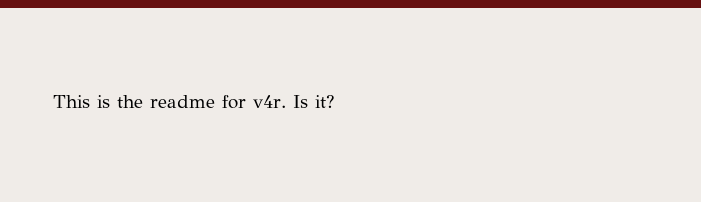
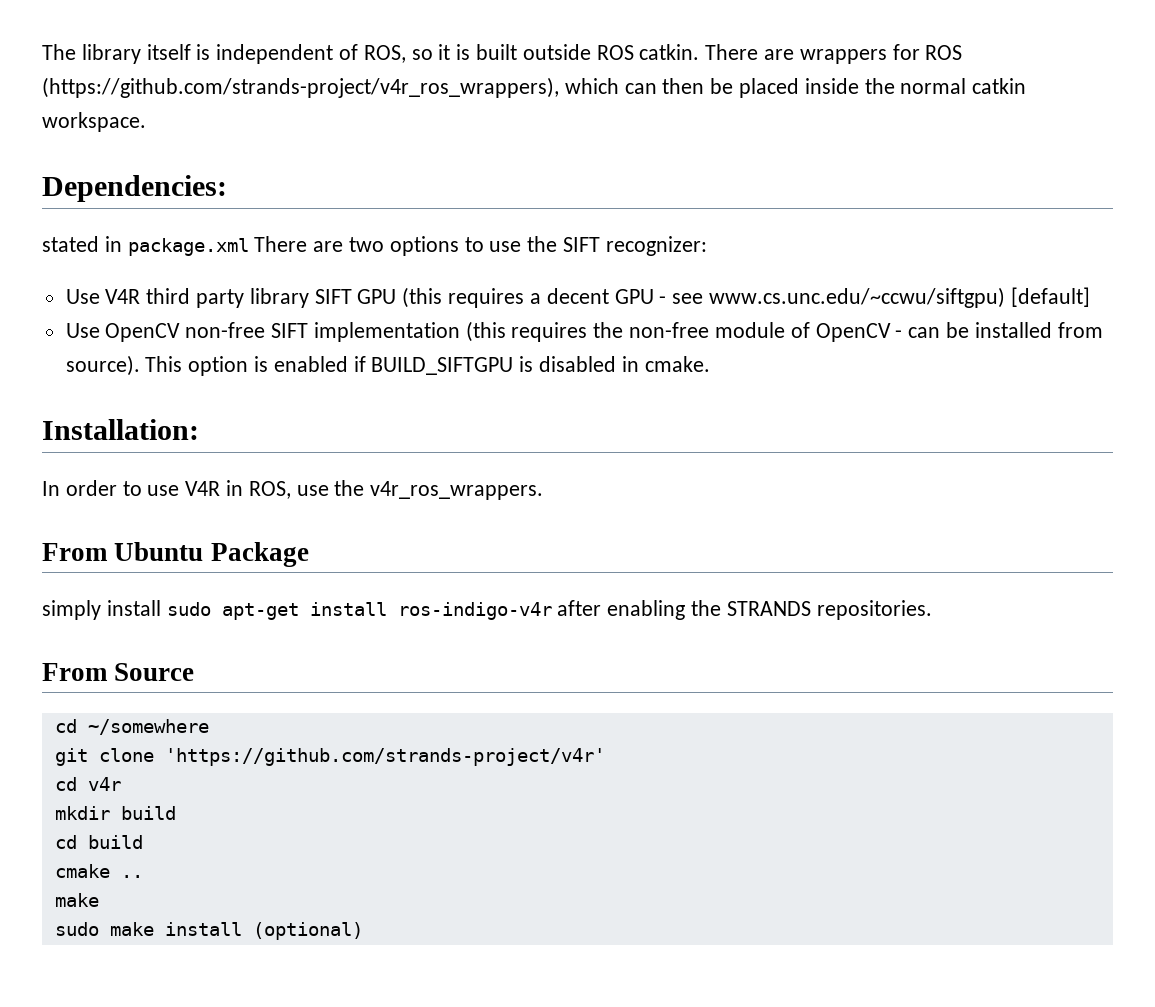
- This is the readme for v4r. Is it?
+ The library itself is independent of ROS, so it is built outside ROS catkin. There are wrappers for ROS (https://github.com/strands-project/v4r_ros_wrappers), which can then be placed inside the normal catkin workspace.
+ Dependencies:
+ stated in package.xml There are two options to use the SIFT recognizer:
+ Use V4R third party library SIFT GPU (this requires a decent GPU - see www.cs.unc.edu/~ccwu/siftgpu) [default]
+ Use OpenCV non-free SIFT implementation (this requires the non-free module of OpenCV - can be installed from source). This option is enabled if BUILD_SIFTGPU is disabled in cmake.
+ Installation:
+ In order to use V4R in ROS, use the v4r_ros_wrappers.
+ From Ubuntu Package
+ simply install sudo apt-get install ros-indigo-v4r after enabling the STRANDS repositories.
+ From Source
+ cd ~/somewhere
+ git clone 'https://github.com/strands-project/v4r'
+ cd v4r
+ mkdir build
+ cd build
+ cmake ..
+ make
+ sudo make install (optional)

